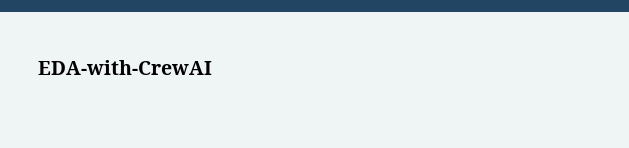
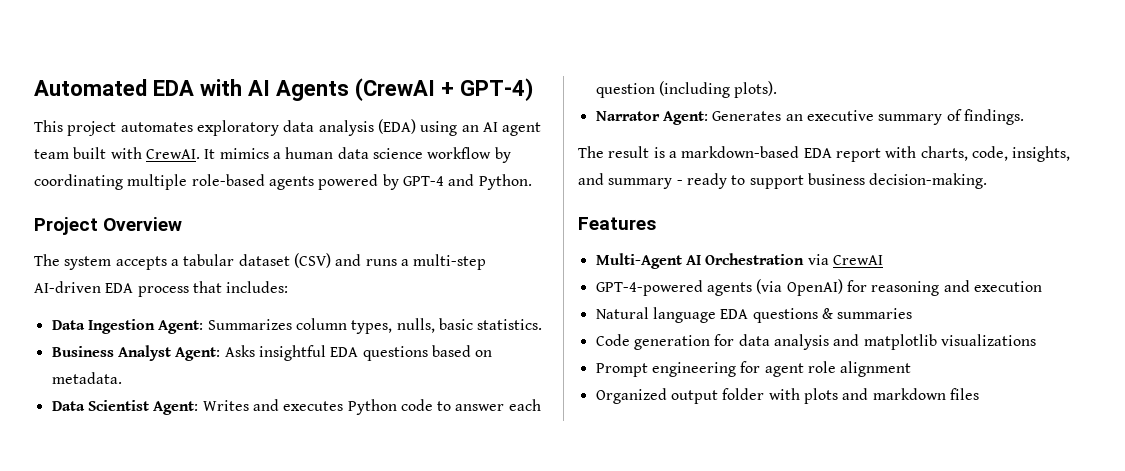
- EDA-with-CrewAI
+ Automated EDA with AI Agents (CrewAI + GPT-4)
+ This project automates exploratory data analysis (EDA) using an AI agent team built with CrewAI. It mimics a human data science workflow by coordinating multiple role-based agents powered by GPT-4 and Python.
+ Project Overview
+ The system accepts a tabular dataset (CSV) and runs a multi-step AI-driven EDA process that includes:
+ Data Ingestion Agent: Summarizes column types, nulls, basic statistics.
+ Business Analyst Agent: Asks insightful EDA questions based on metadata.
+ Data Scientist Agent: Writes and executes Python code to answer each question (including plots).
+ Narrator Agent: Generates an executive summary of findings.
+ The result is a markdown-based EDA report with charts, code, insights, and summary - ready to support business decision-making.
+ Features
+ Multi-Agent AI Orchestration via CrewAI
+ GPT-4-powered agents (via OpenAI) for reasoning and execution
+ Natural language EDA questions & summaries
+ Code generation for data analysis and matplotlib visualizations
+ Prompt engineering for agent role alignment
+ Organized output folder with plots and markdown files

